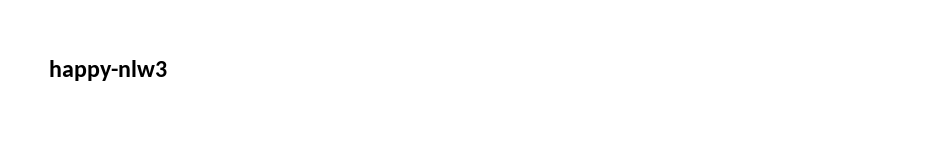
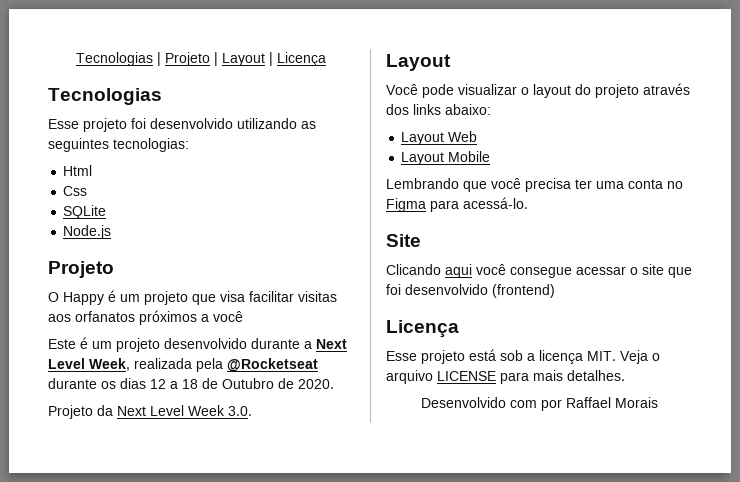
- happy-nlw3
+ Tecnologias | Projeto | Layout | Licença
+ Tecnologias
+ Esse projeto foi desenvolvido utilizando as seguintes tecnologias:
+ Html
+ Css
+ SQLite
+ Node.js
+ Projeto
+ O Happy é um projeto que visa facilitar visitas aos orfanatos próximos a você
+ Este é um projeto desenvolvido durante a Next Level Week, realizada pela @Rocketseat durante os dias 12 a 18 de Outubro de 2020.
+ Projeto da Next Level Week 3.0.
+ Layout
+ Você pode visualizar o layout do projeto através dos links abaixo:
+ Layout Web
+ Layout Mobile
+ Lembrando que você precisa ter uma conta no Figma para acessá-lo.
+ Site
+ Clicando aqui você consegue acessar o site que foi desenvolvido (frontend)
+ Licença
+ Esse projeto está sob a licença MIT. Veja o arquivo LICENSE para mais detalhes.
+ Desenvolvido com por Raffael Morais

